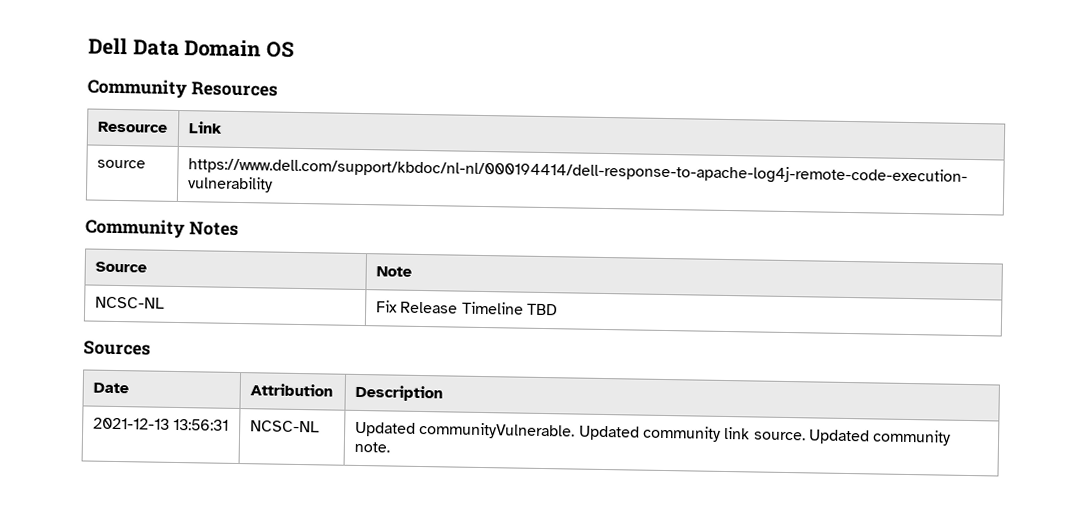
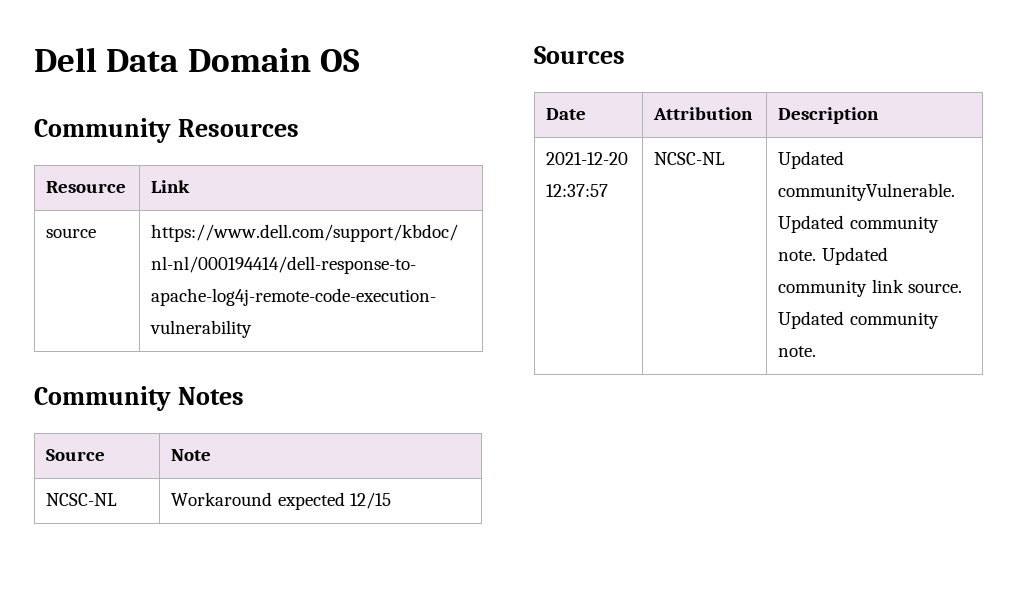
- NCSC-NL | Fix Release Timeline TBD
+ NCSC-NL | Workaround expected 12/15
- 2021-12-13 13:56:31 | NCSC-NL | Updated communityVulnerable. Updated community link source. Updated community note.
+ 2021-12-20 12:37:57 | NCSC-NL | Updated communityVulnerable. Updated community note. Updated community link source. Updated community note.

